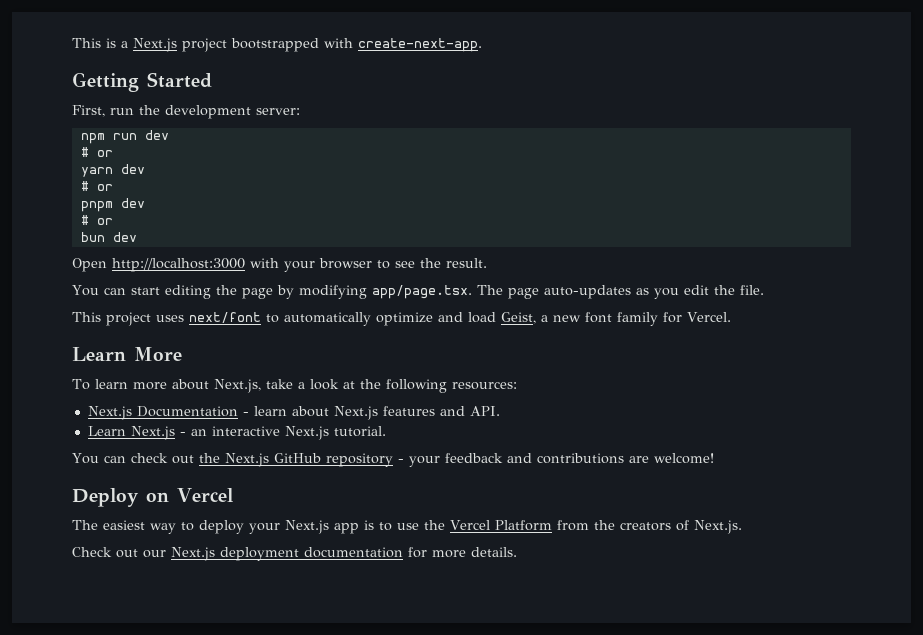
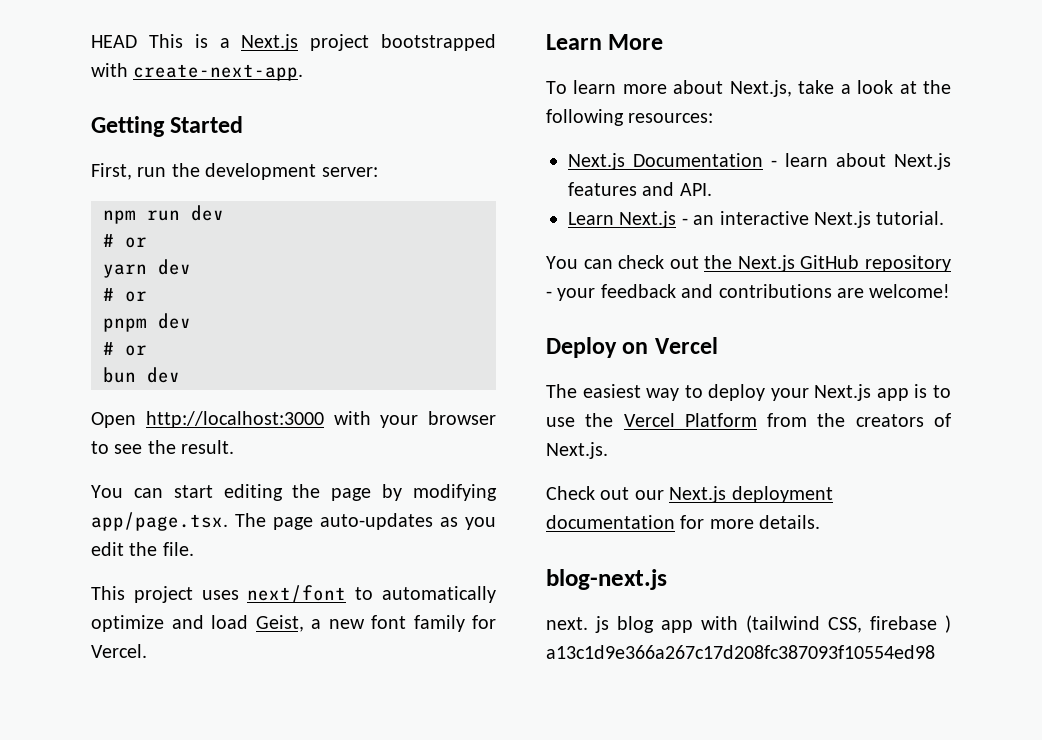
- This is a Next.js project bootstrapped with create-next-app.
+ HEAD This is a Next.js project bootstrapped with create-next-app.
+ blog-next.js
+ next. js blog app with (tailwind CSS, firebase ) a13c1d9e366a267c17d208fc387093f10554ed98

